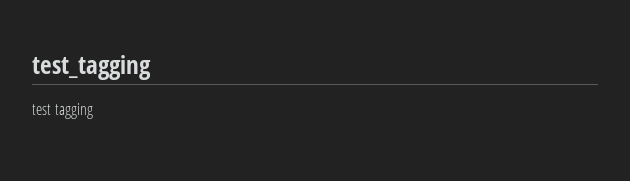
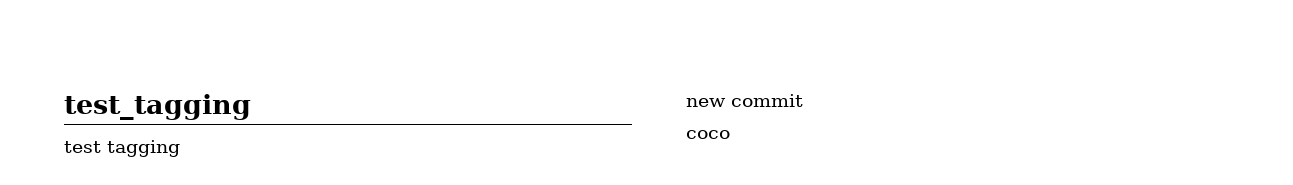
+ new commit
+ coco

